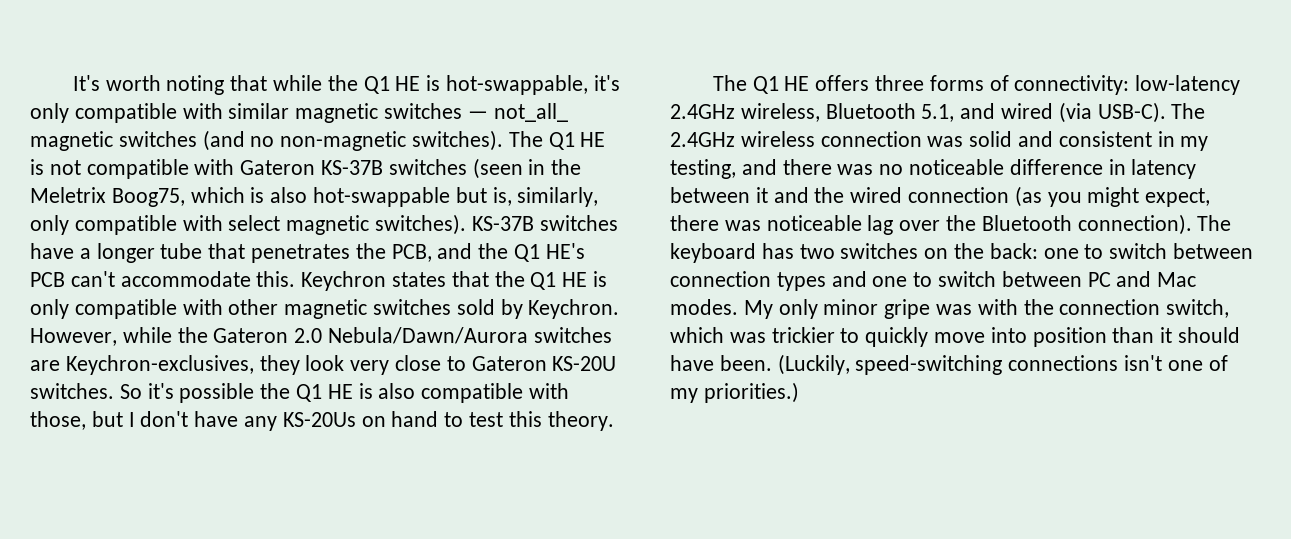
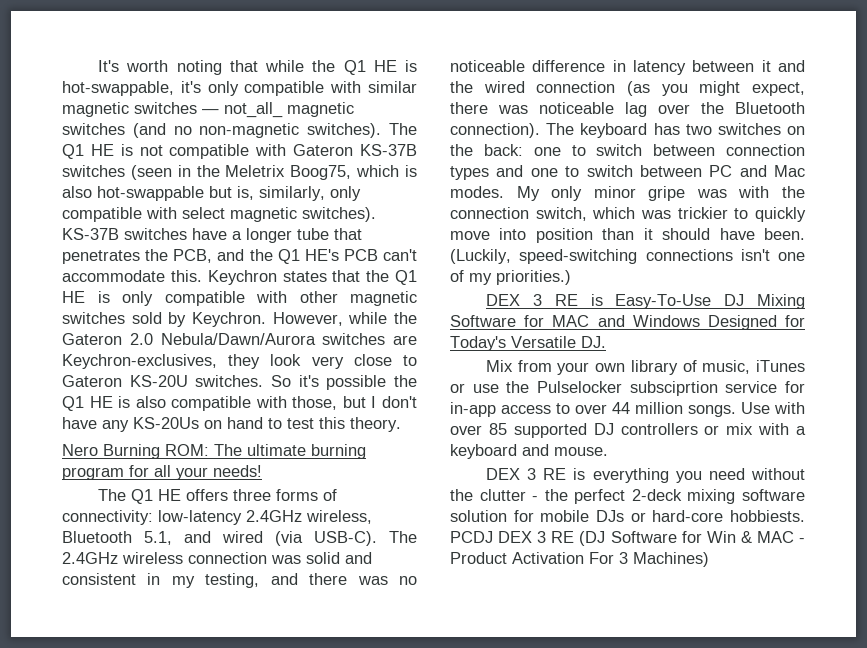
+ Nero Burning ROM: The ultimate burning program for all your needs!
+ DEX 3 RE is Easy-To-Use DJ Mixing Software for MAC and Windows Designed for Today's Versatile DJ.
+ Mix from your own library of music, iTunes or use the Pulselocker subsciprtion service for in-app access to over 44 million songs. Use with over 85 supported DJ controllers or mix with a keyboard and mouse.
+ DEX 3 RE is everything you need without the clutter - the perfect 2-deck mixing software solution for mobile DJs or hard-core hobbiests. PCDJ DEX 3 RE (DJ Software for Win & MAC - Product Activation For 3 Machines)

